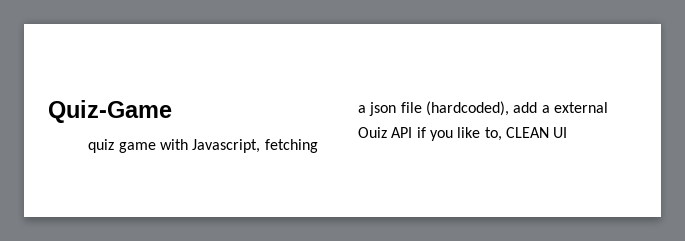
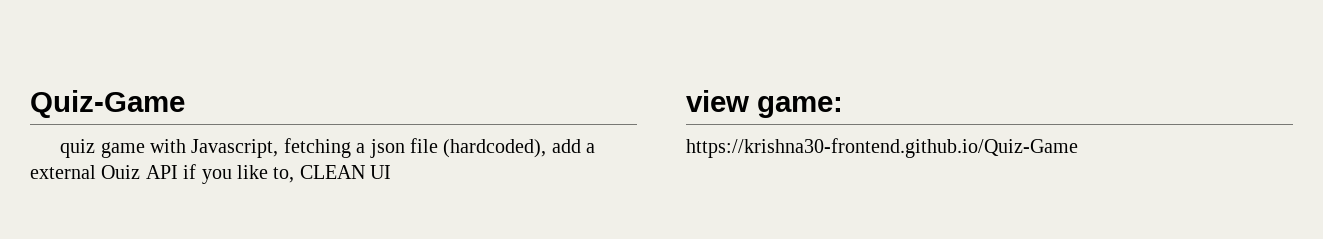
+ view game:
+ https://krishna30-frontend.github.io/Quiz-Game

